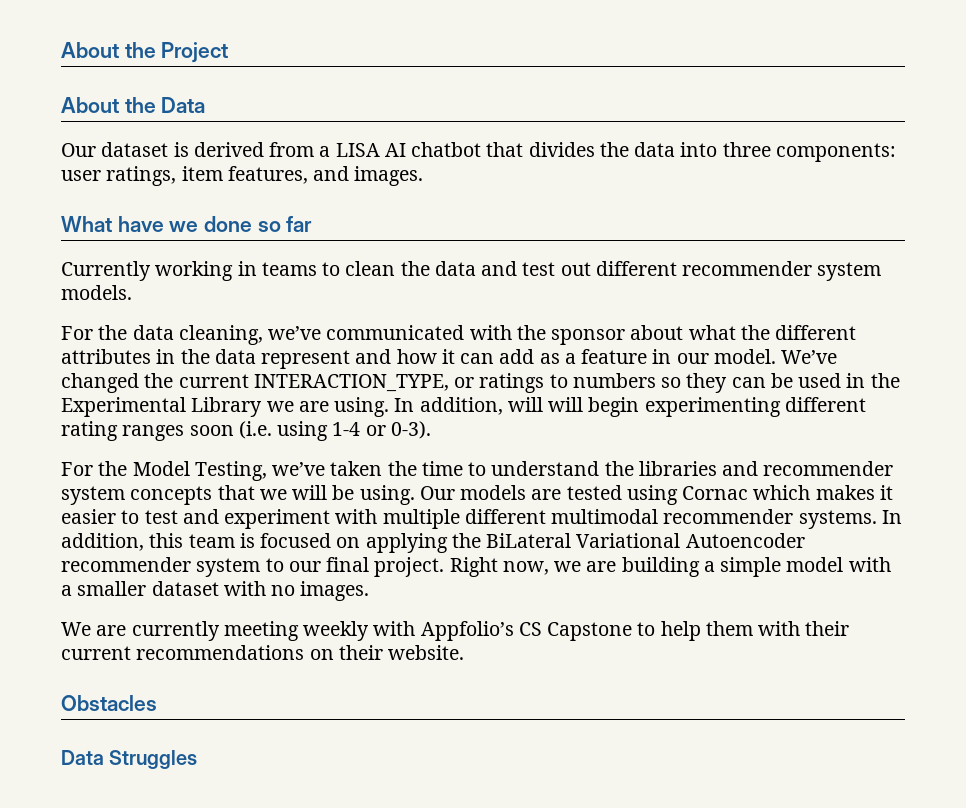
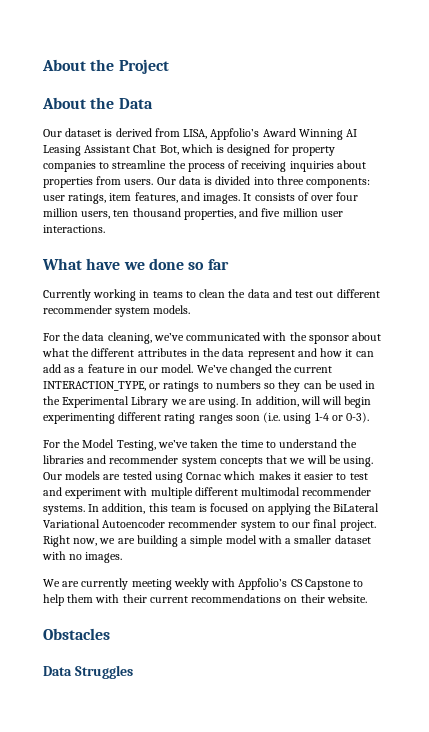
- Our dataset is derived from a LISA AI chatbot that divides the data into three components: user ratings, item features, and images.
+ Our dataset is derived from LISA, Appfolio’s Award Winning AI Leasing Assistant Chat Bot, which is designed for property companies to streamline the process of receiving inquiries about properties from users. Our data is divided into three components: user ratings, item features, and images. It consists of over four million users, ten thousand properties, and five million user interactions.

